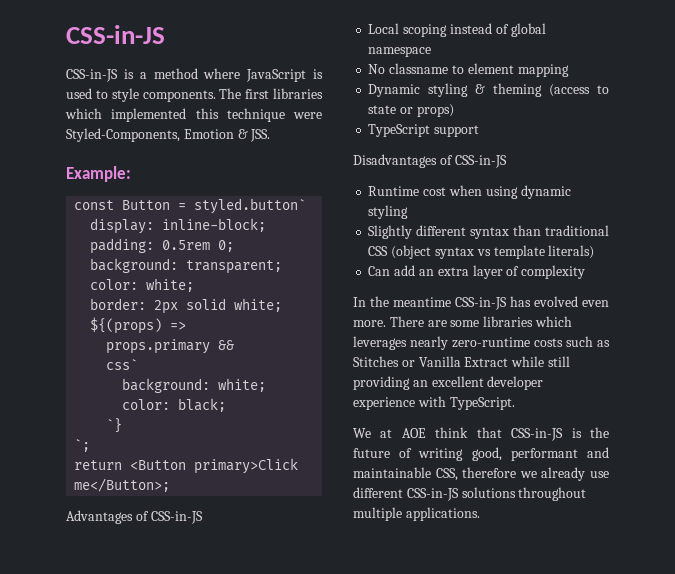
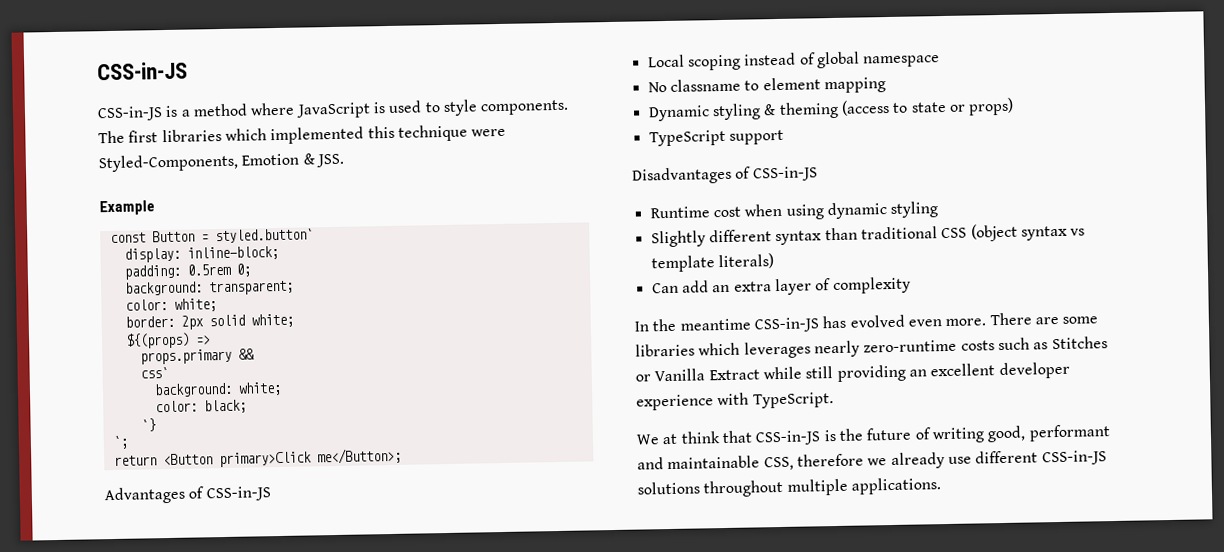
- Example:
+ Example
- We at AOE think that CSS-in-JS is the future of writing good, performant and maintainable CSS, therefore we already use different CSS-in-JS solutions throughout multiple applications.
+ We at think that CSS-in-JS is the future of writing good, performant and maintainable CSS, therefore we already use different CSS-in-JS solutions throughout multiple applications.

